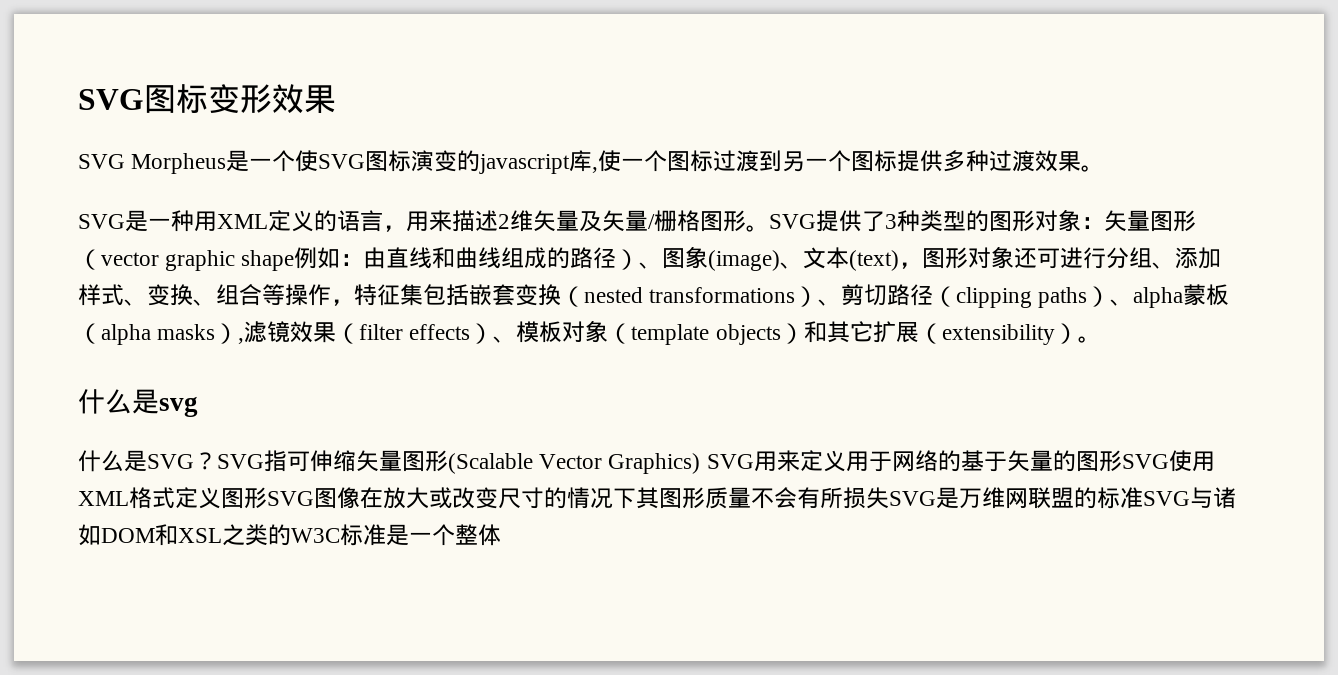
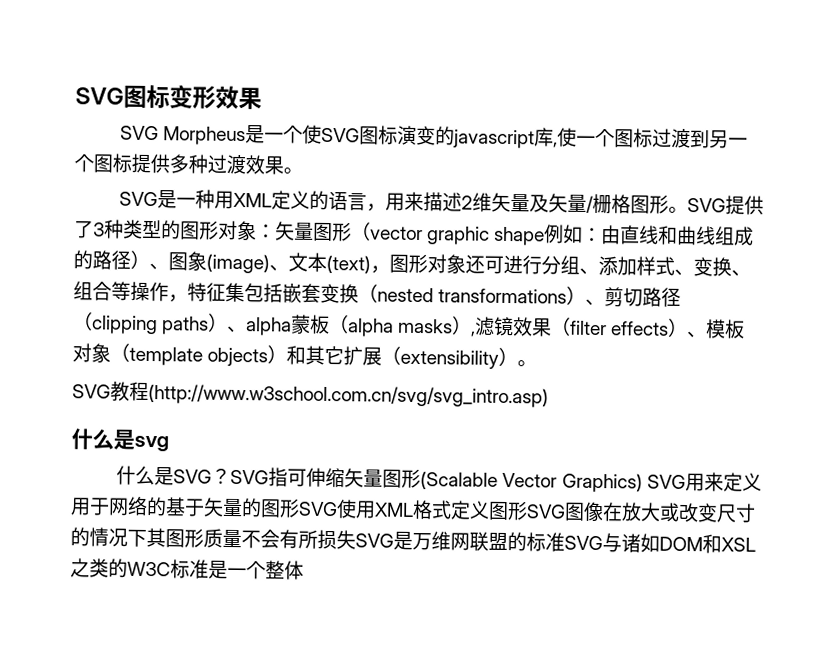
+ SVG教程(http://www.w3school.com.cn/svg/svg_intro.asp)

